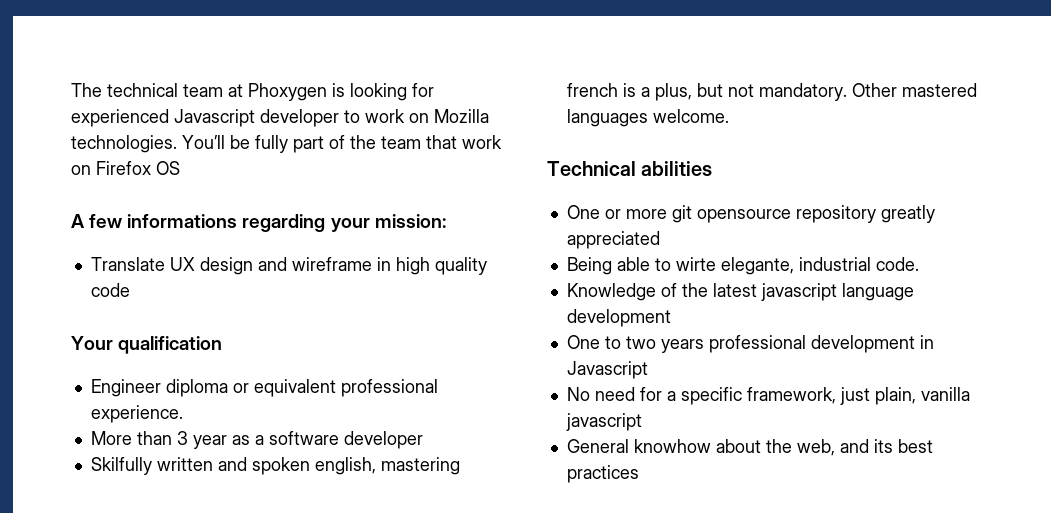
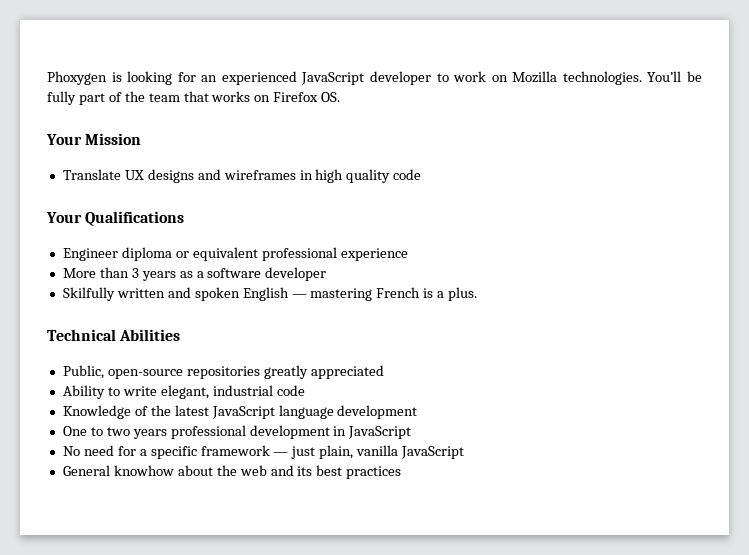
- The technical team at Phoxygen is looking for experienced Javascript developer to work on Mozilla technologies.
+ Phoxygen is looking for an experienced JavaScript developer to work on Mozilla technologies.
- You’ll be fully part of the team that work on Firefox OS
- A few informations regarding your mission:
+ You’ll be fully part of the team that works on Firefox OS.
+ Your Mission
- Translate UX design and wireframe in high quality code
+ Translate UX designs and wireframes in high quality code
- Your qualification
+ Your Qualifications
- Engineer diploma or equivalent professional experience.
+ Engineer diploma or equivalent professional experience
- More than 3 year as a software developer
+ More than 3 years as a software developer
- Skilfully written and spoken english, mastering french is a plus, but not mandatory. Other mastered languages welcome.
- Technical abilities
- One or more git opensource repository greatly appreciated
- Being able to wirte elegante, industrial code.
+ Skilfully written and spoken English — mastering French is a plus.
+ Technical Abilities
+ Public, open-source repositories greatly appreciated
+ Ability to write elegant, industrial code
- Knowledge of the latest javascript language development
+ Knowledge of the latest JavaScript language development
- One to two years professional development in Javascript
+ One to two years professional development in JavaScript
- No need for a specific framework, just plain, vanilla javascript
+ No need for a specific framework — just plain, vanilla JavaScript
- General knowhow about the web, and its best practices
+ General knowhow about the web and its best practices

